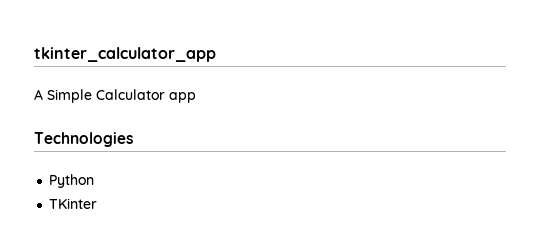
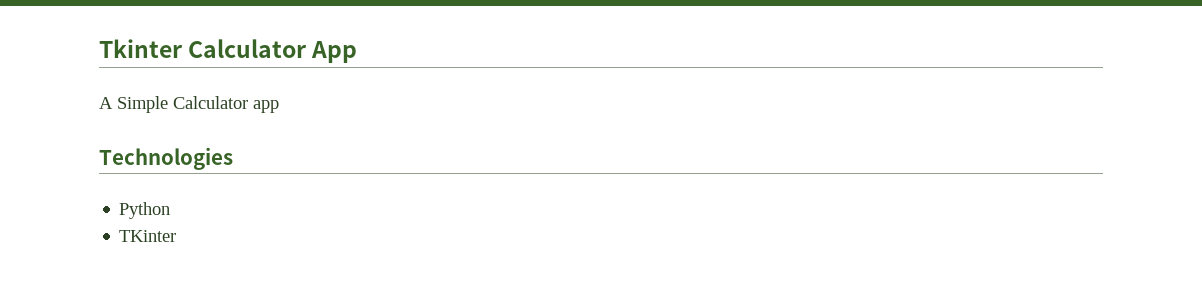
- tkinter_calculator_app
+ Tkinter Calculator App

